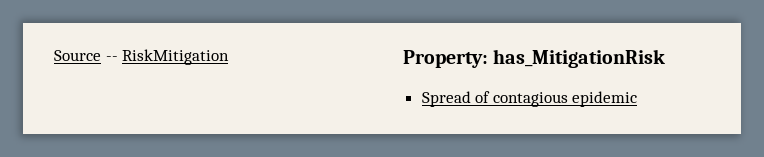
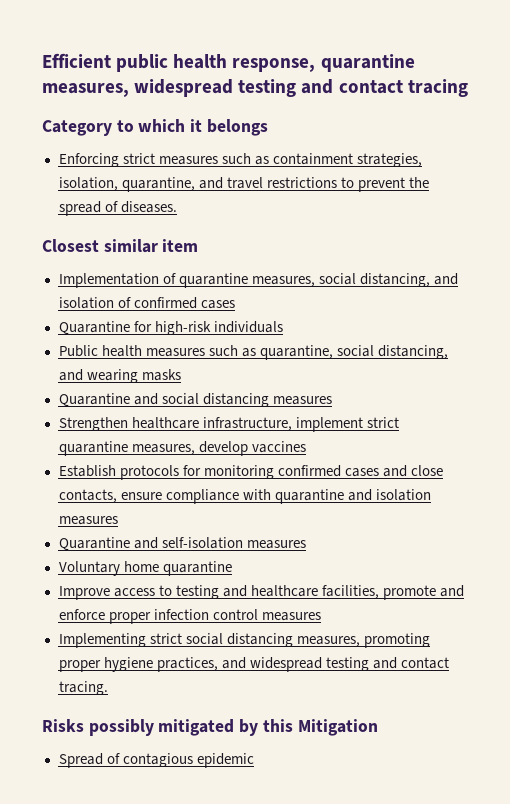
- Source -- RiskMitigation
- Property: has_MitigationRisk
+ Efficient public health response, quarantine measures, widespread testing and contact tracing
+ Category to which it belongs
+ Enforcing strict measures such as containment strategies, isolation, quarantine, and travel restrictions to prevent the spread of diseases.
+ Closest similar item
+ Implementation of quarantine measures, social distancing, and isolation of confirmed cases
+ Quarantine for high-risk individuals
+ Public health measures such as quarantine, social distancing, and wearing masks
+ Quarantine and social distancing measures
+ Strengthen healthcare infrastructure, implement strict quarantine measures, develop vaccines
+ Establish protocols for monitoring confirmed cases and close contacts, ensure compliance with quarantine and isolation measures
+ Quarantine and self-isolation measures
+ Voluntary home quarantine
+ Improve access to testing and healthcare facilities, promote and enforce proper infection control measures
+ Implementing strict social distancing measures, promoting proper hygiene practices, and widespread testing and contact tracing.
+ Risks possibly mitigated by this Mitigation

